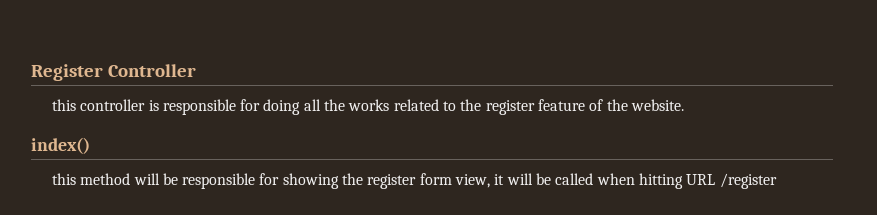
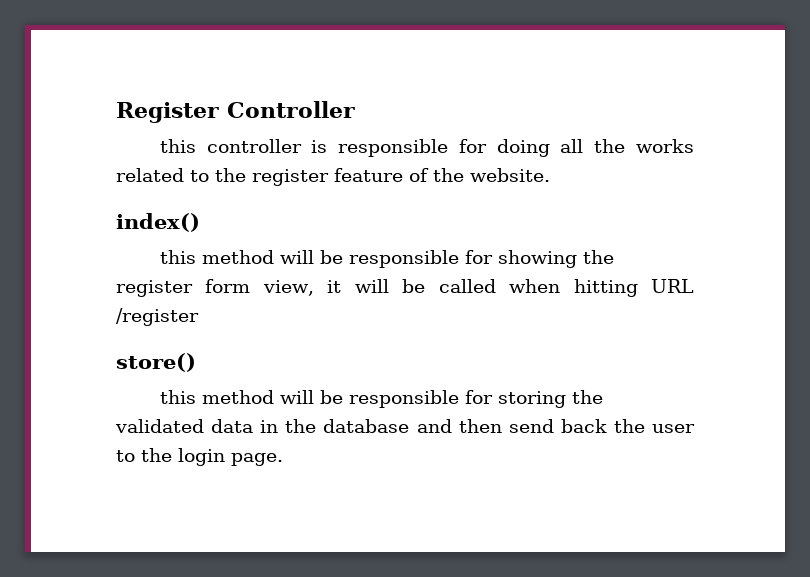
+ store()
+ this method will be responsible for storing the validated data in the database and then send back the user to the login page.

